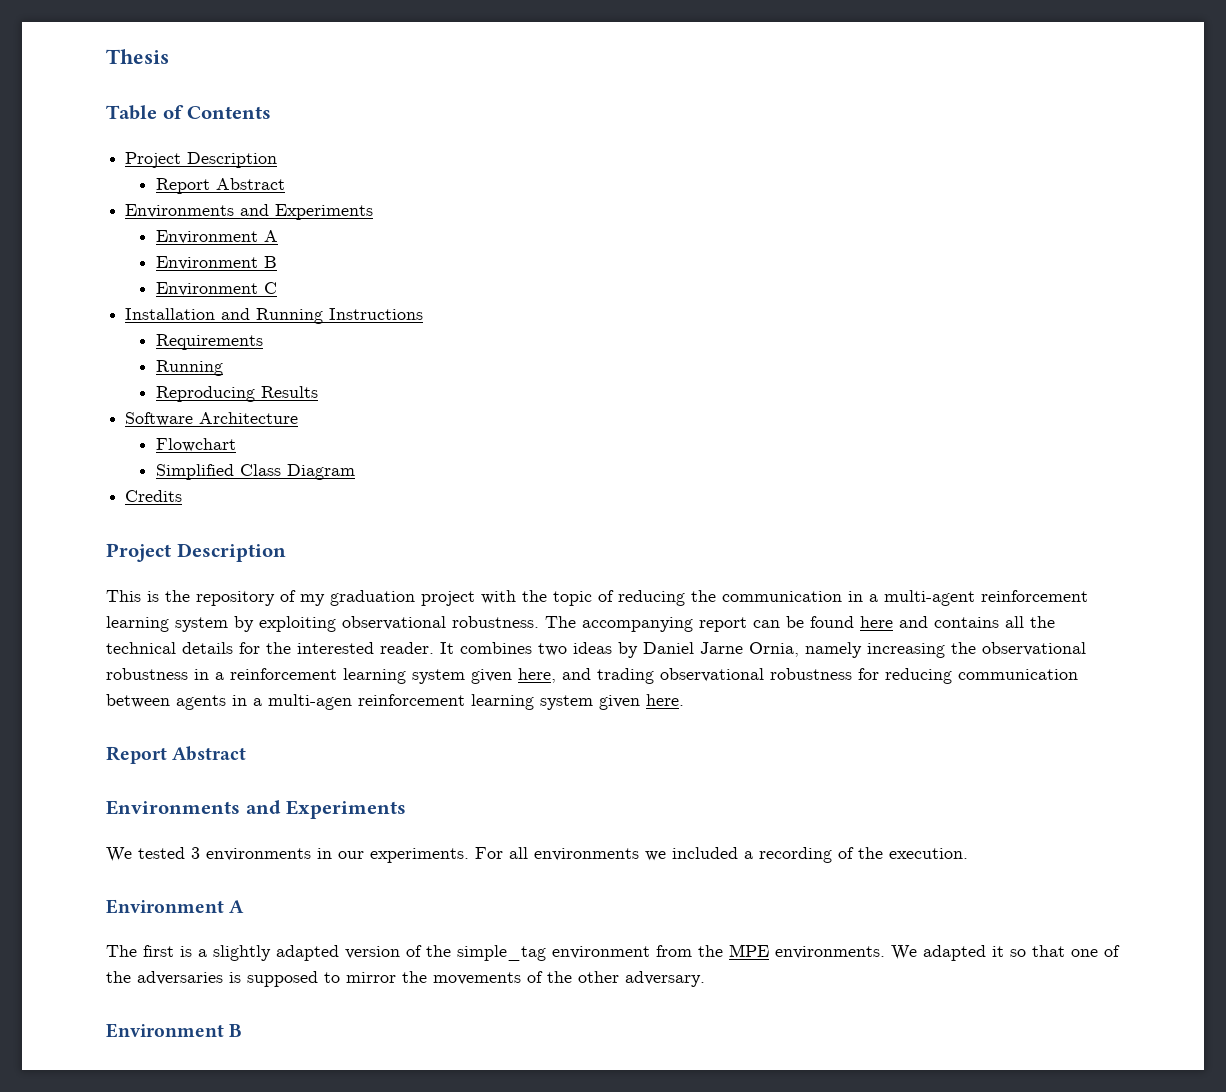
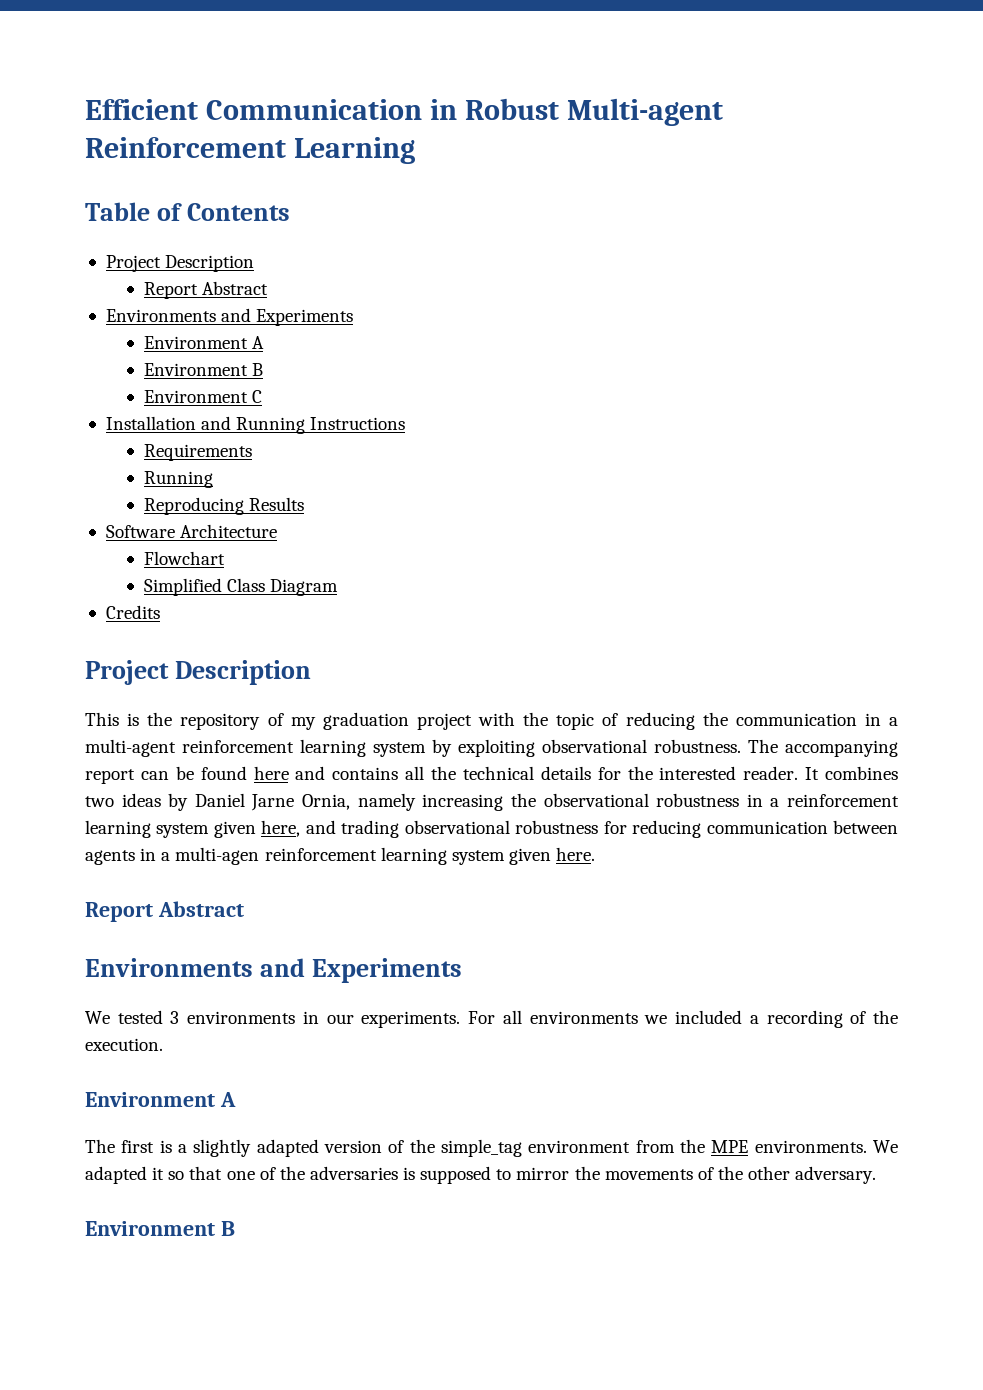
- Thesis
+ Efficient Communication in Robust Multi-agent Reinforcement Learning

